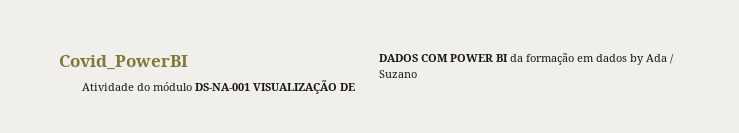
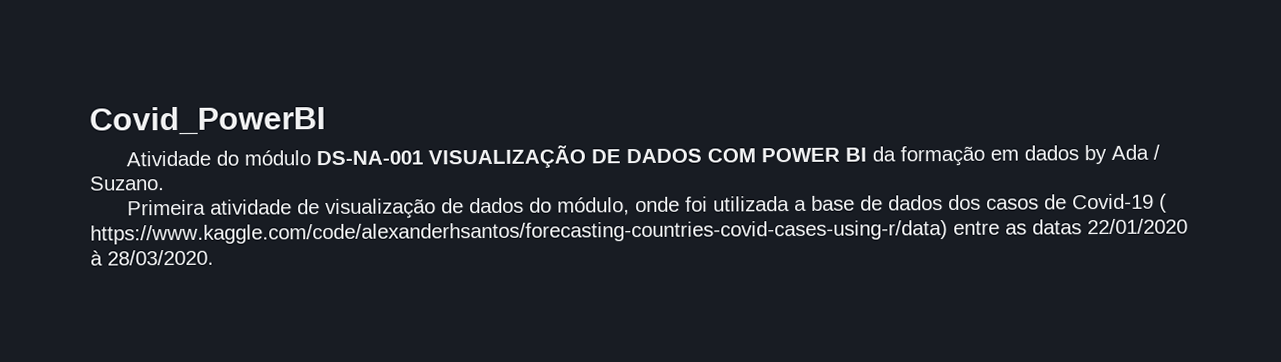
- Atividade do módulo DS-NA-001 VISUALIZAÇÃO DE DADOS COM POWER BI da formação em dados by Ada / Suzano
+ Atividade do módulo DS-NA-001 VISUALIZAÇÃO DE DADOS COM POWER BI da formação em dados by Ada / Suzano.
+ Primeira atividade de visualização de dados do módulo, onde foi utilizada a base de dados dos casos de Covid-19 ( https://www.kaggle.com/code/alexanderhsantos/forecasting-countries-covid-cases-using-r/data) entre as datas 22/01/2020 à 28/03/2020.

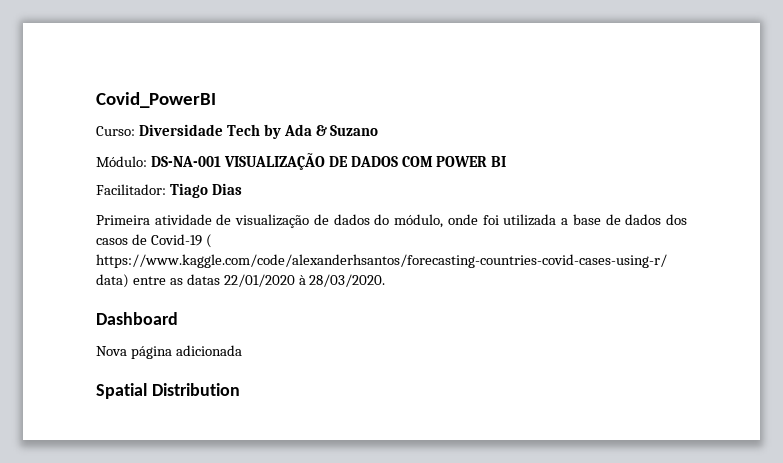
- Atividade do módulo DS-NA-001 VISUALIZAÇÃO DE DADOS COM POWER BI da formação em dados by Ada / Suzano.
+ Curso: Diversidade Tech by Ada & Suzano
+ Módulo: DS-NA-001 VISUALIZAÇÃO DE DADOS COM POWER BI
+ Facilitador: Tiago Dias
+ Dashboard
+ Nova página adicionada
+ Spatial Distribution

